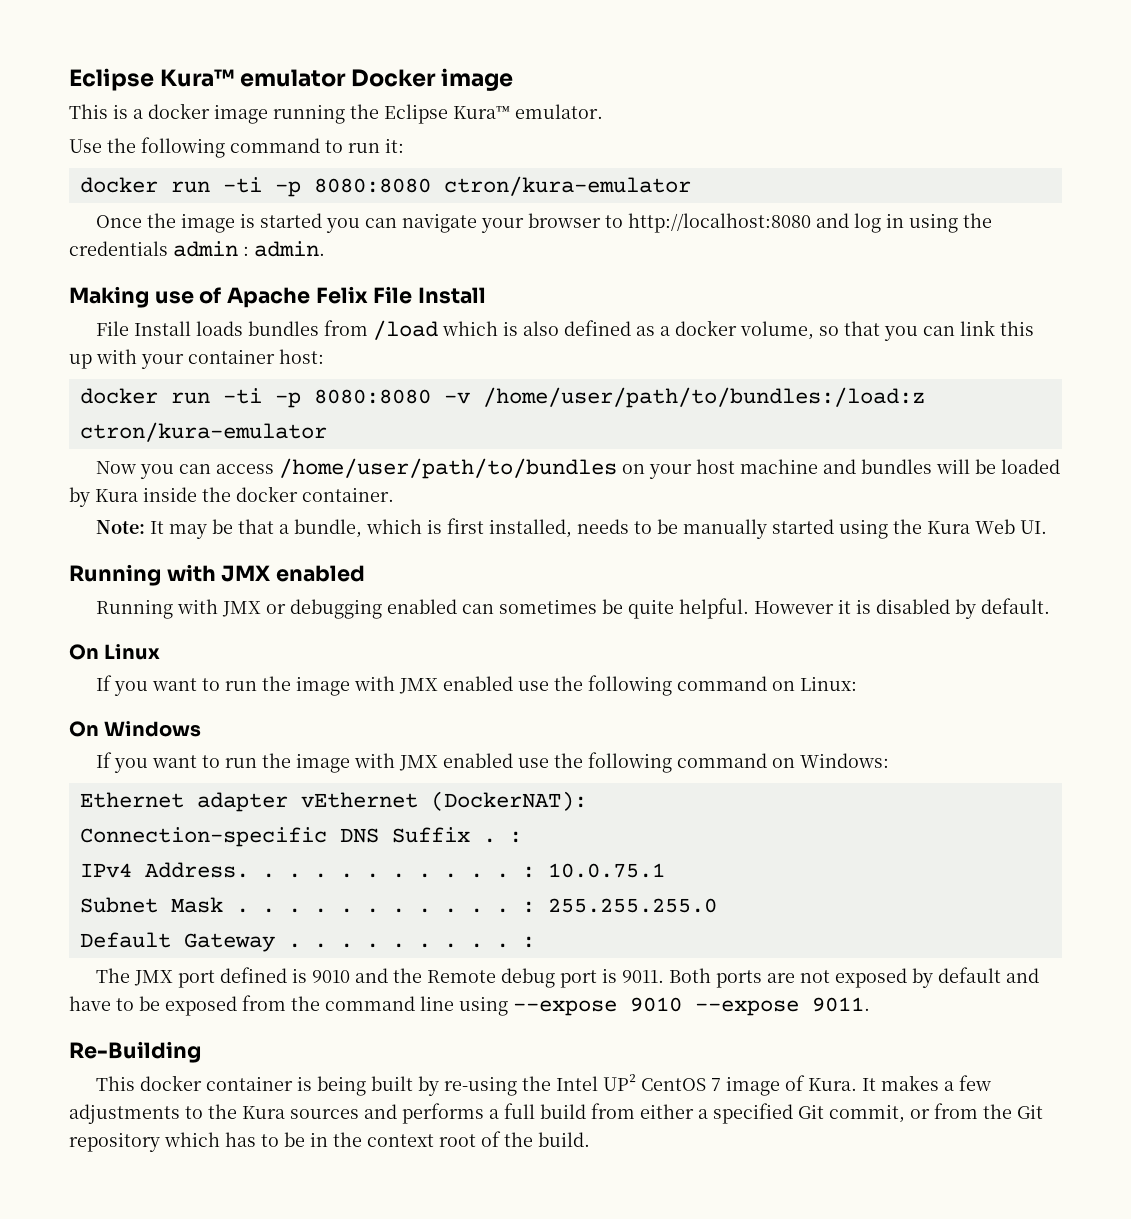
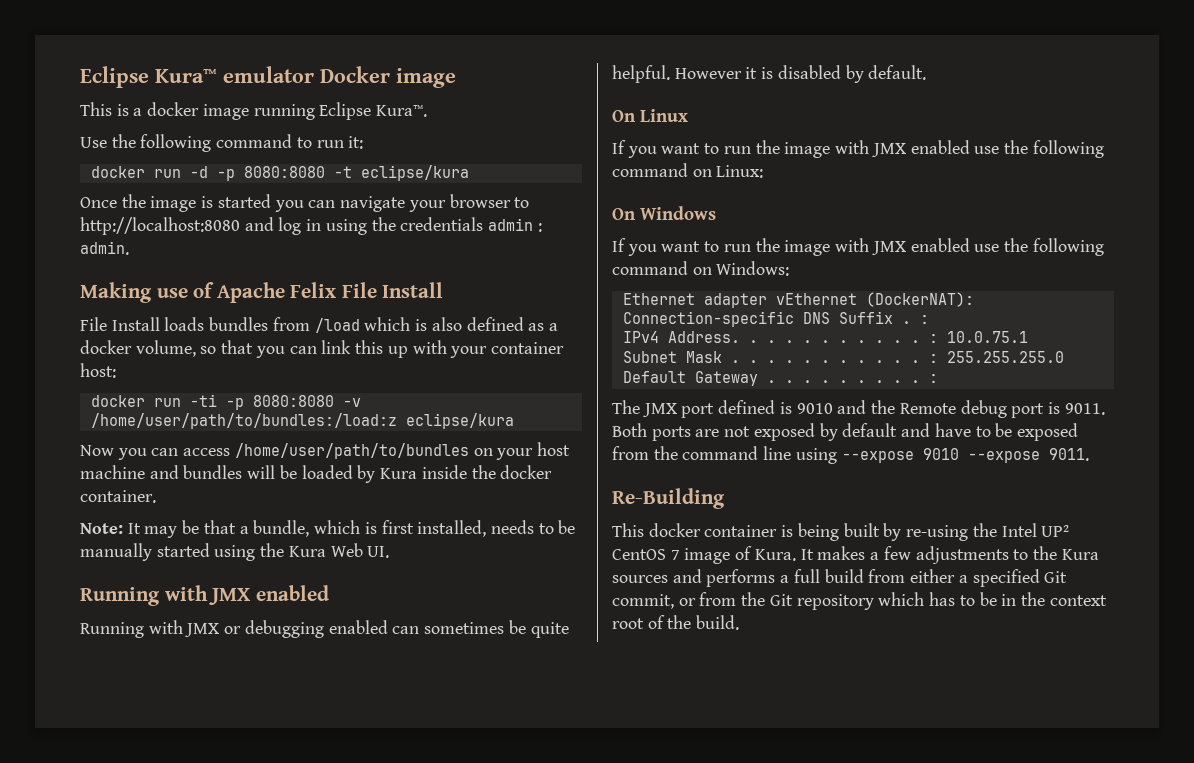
- This is a docker image running the Eclipse Kura™ emulator.
+ This is a docker image running Eclipse Kura™.
- docker run -ti -p 8080:8080 ctron/kura-emulator
+ docker run -d -p 8080:8080 -t eclipse/kura
- docker run -ti -p 8080:8080 -v /home/user/path/to/bundles:/load:z ctron/kura-emulator
+ docker run -ti -p 8080:8080 -v /home/user/path/to/bundles:/load:z eclipse/kura

